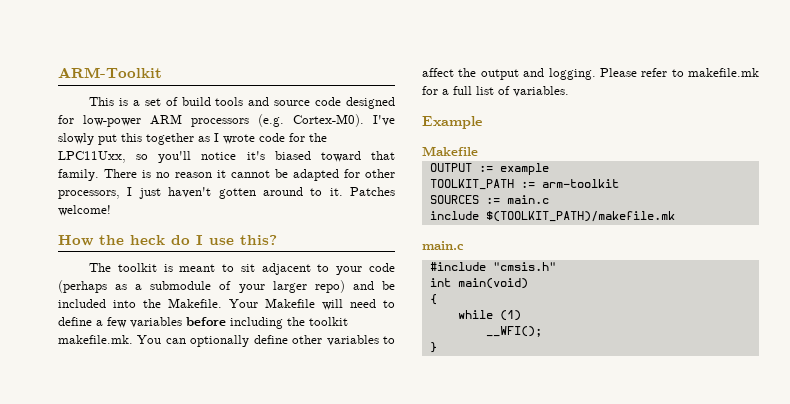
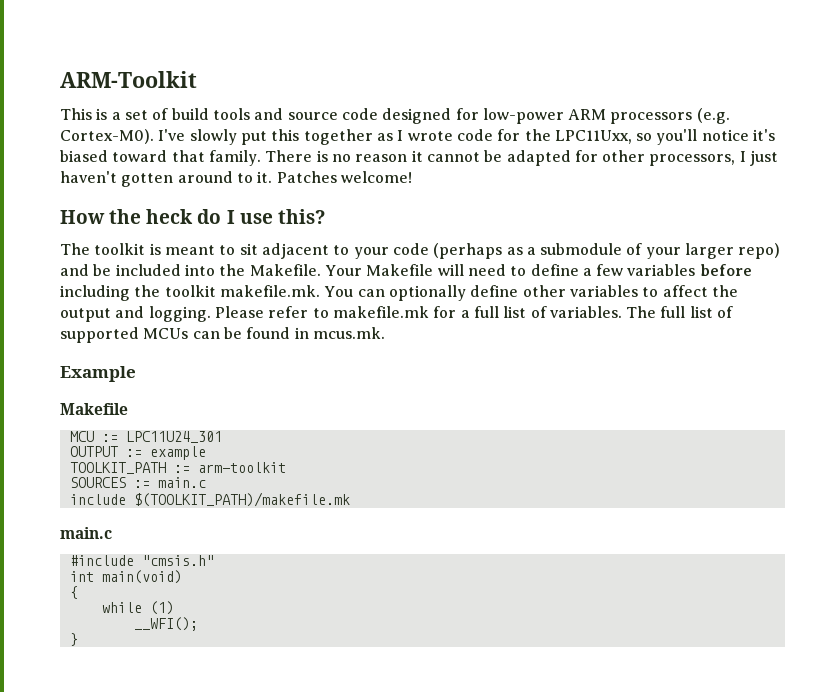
+ The full list of supported MCUs can be found in mcus.mk.
+ MCU := LPC11U24_301

